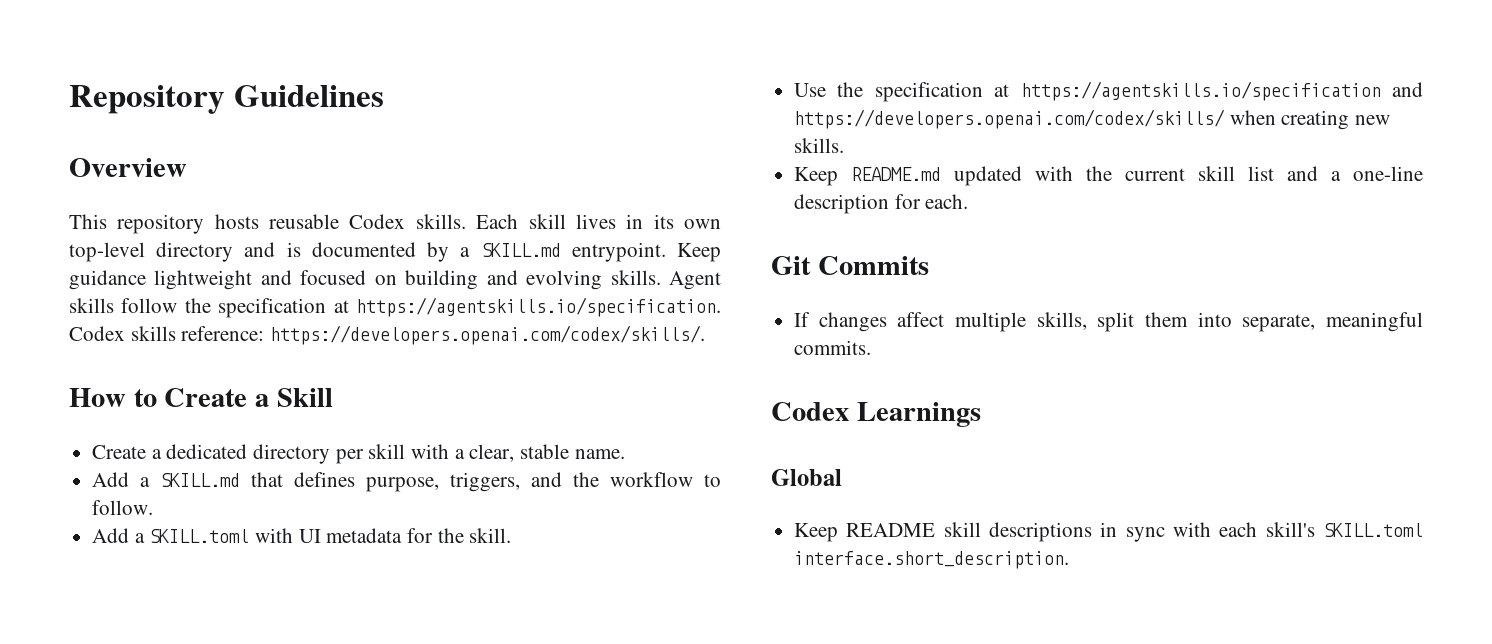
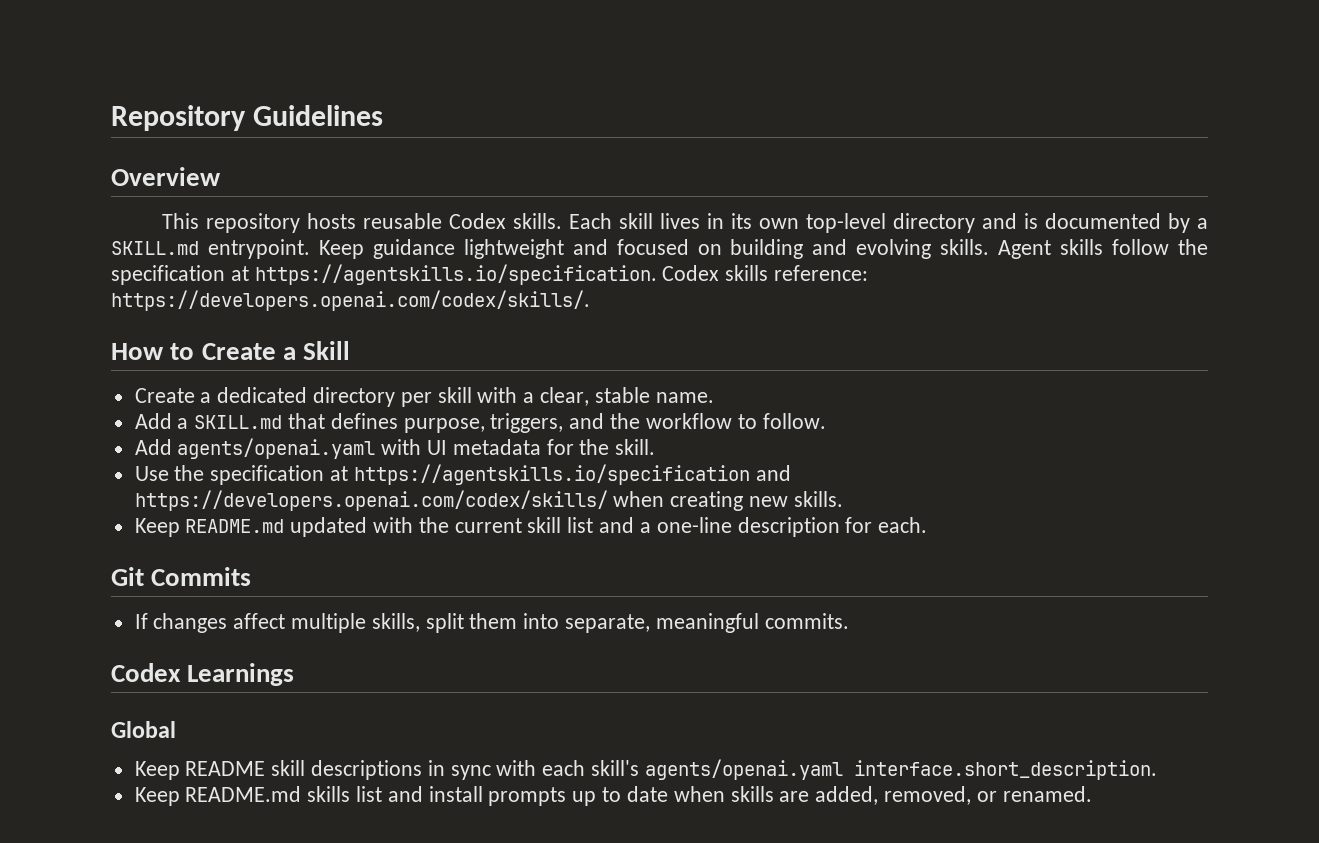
- Add a SKILL.toml with UI metadata for the skill.
+ Add agents/openai.yaml with UI metadata for the skill.
- Keep README skill descriptions in sync with each skill's SKILL.toml interface.short_description.
+ Keep README skill descriptions in sync with each skill's agents/openai.yaml interface.short_description.
+ Keep README.md skills list and install prompts up to date when skills are added, removed, or renamed.

